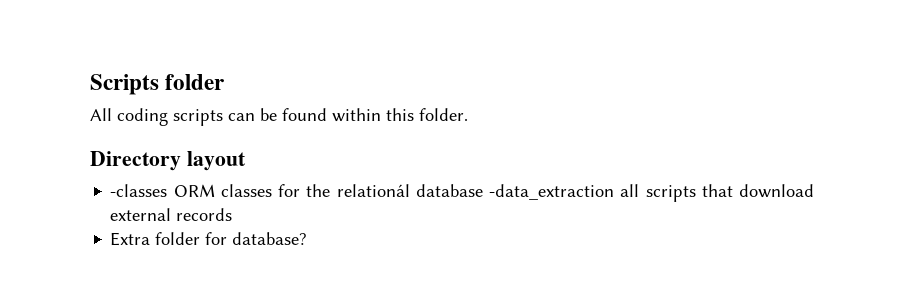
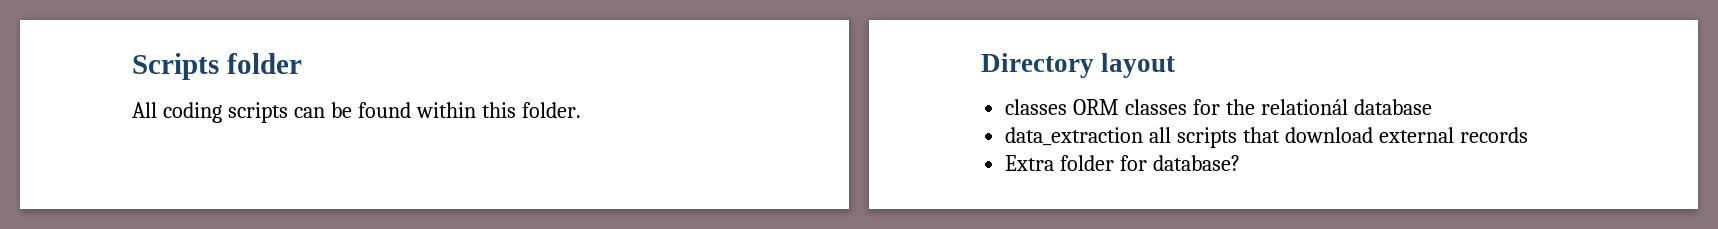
- -classes ORM classes for the relationál database -data_extraction all scripts that download external records
+ classes ORM classes for the relationál database
+ data_extraction all scripts that download external records

